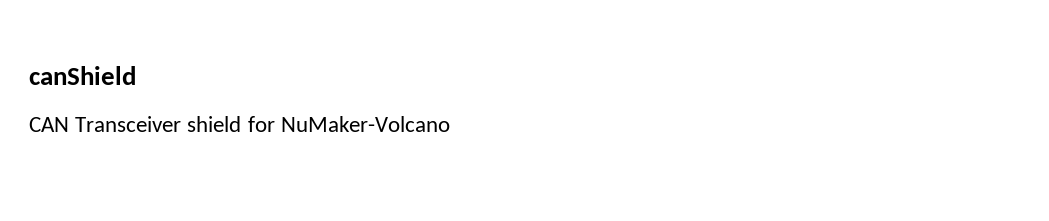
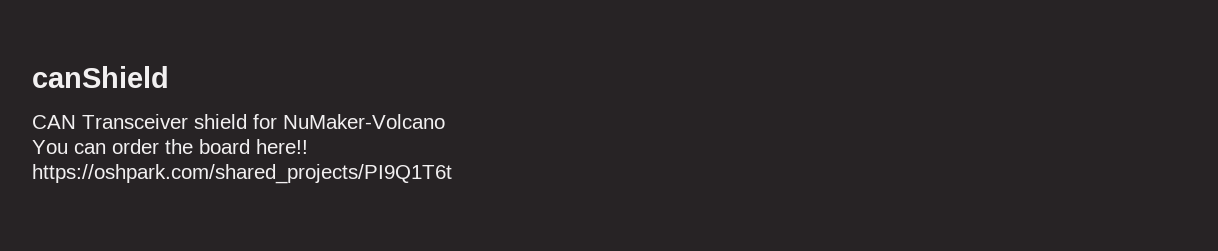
+ You can order the board here!!
+ https://oshpark.com/shared_projects/PI9Q1T6t

